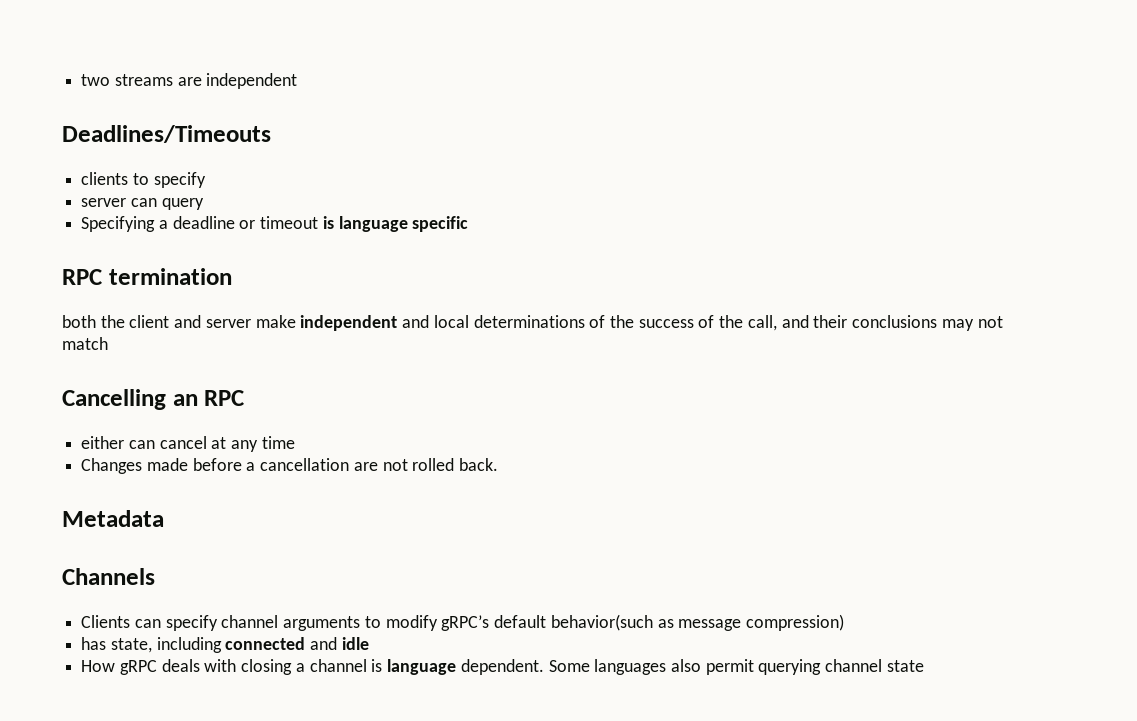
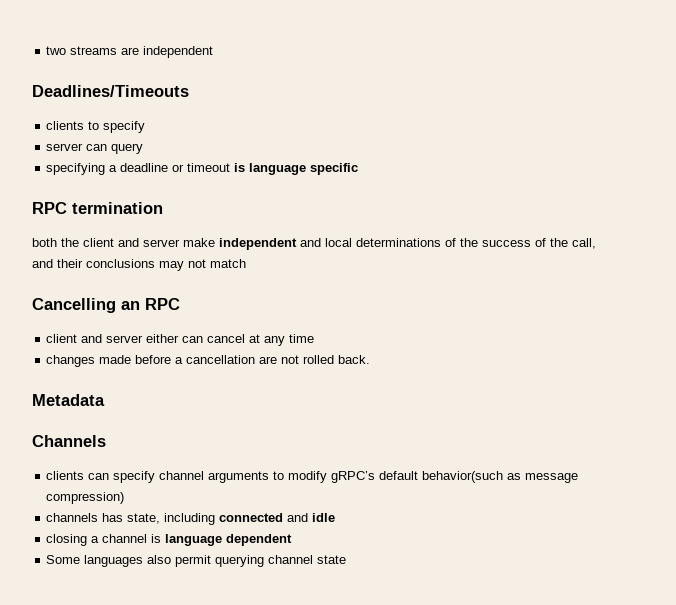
- Specifying a deadline or timeout is language specific
+ specifying a deadline or timeout is language specific
- either can cancel at any time
+ client and server either can cancel at any time
- Changes made before a cancellation are not rolled back.
+ changes made before a cancellation are not rolled back.
- Clients can specify channel arguments to modify gRPC’s default behavior(such as message compression)
+ clients can specify channel arguments to modify gRPC’s default behavior(such as message compression)
- has state, including connected and idle
+ channels has state, including connected and idle
- How gRPC deals with closing a channel is language dependent. Some languages also permit querying channel state
+ closing a channel is language dependent
+ Some languages also permit querying channel state

